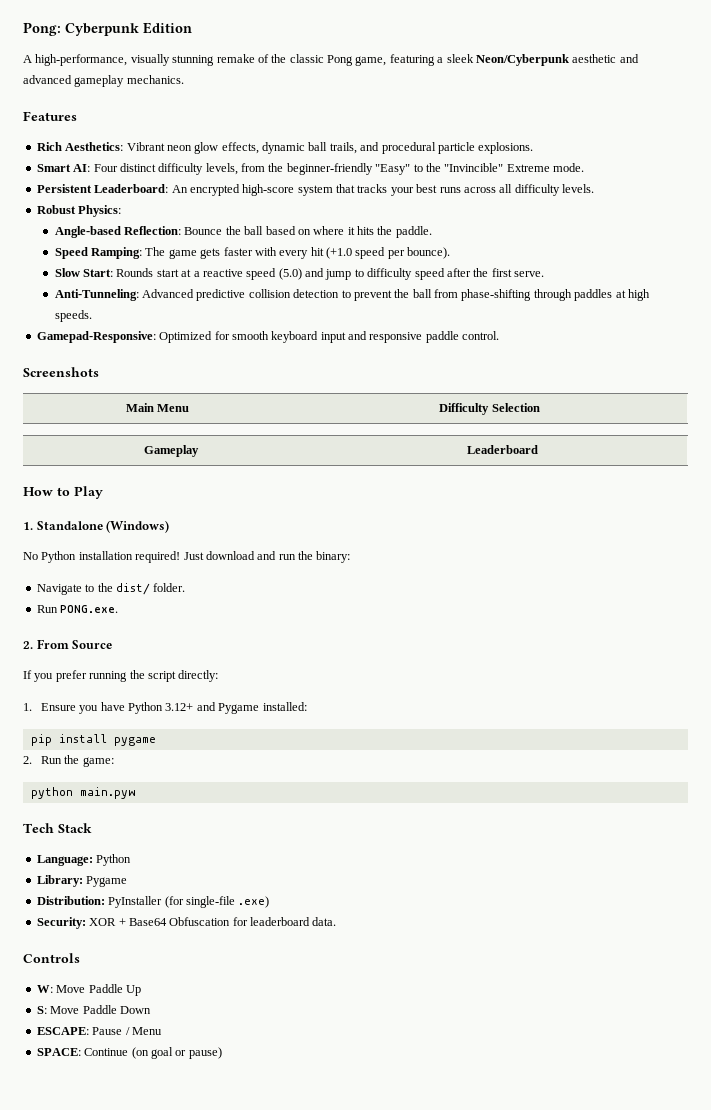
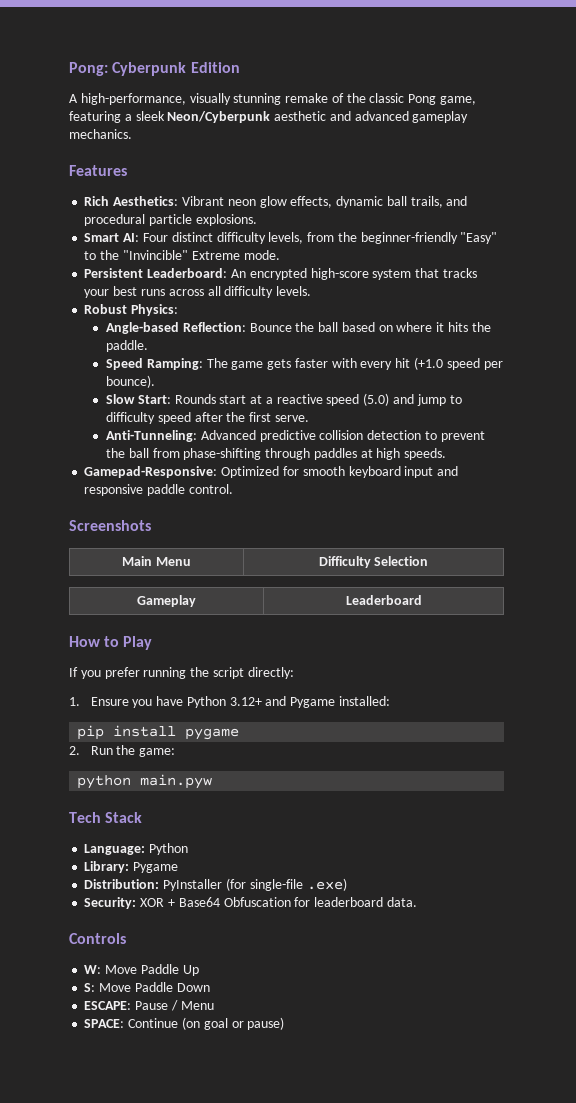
- 1. Standalone (Windows)
- No Python installation required! Just download and run the binary:
- Navigate to the dist/ folder.
- Run PONG.exe.
- 2. From Source

